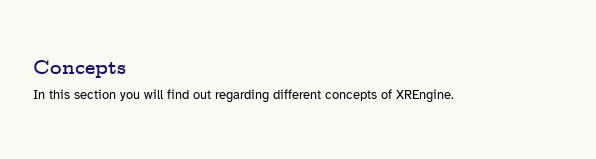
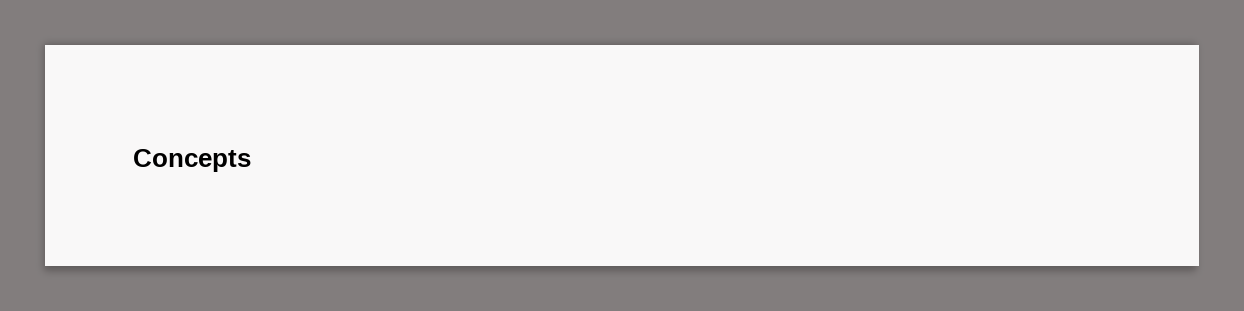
- In this section you will find out regarding different concepts of XREngine.

